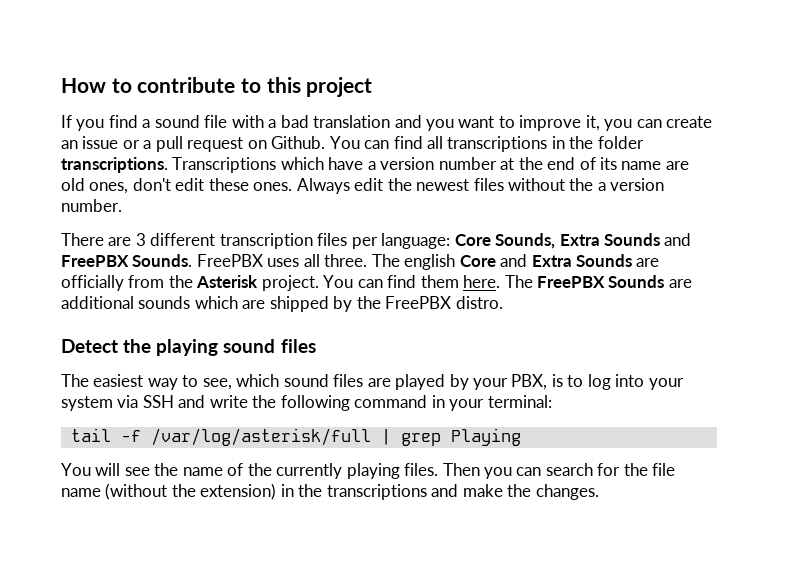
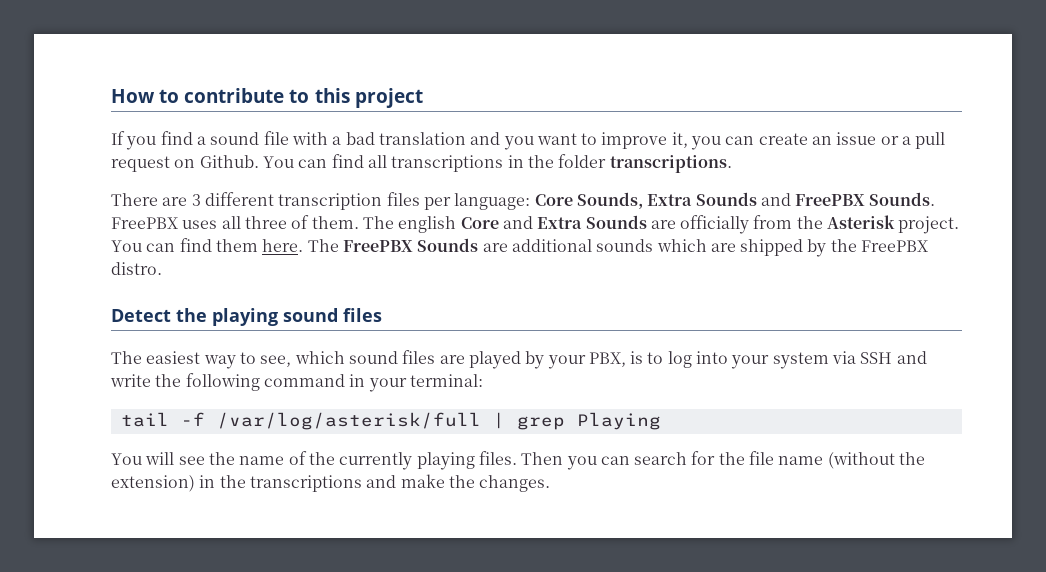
- Transcriptions which have a version number at the end of its name are old ones, don't edit these ones. Always edit the newest files without the a version number.
- FreePBX uses all three.
+ FreePBX uses all three of them.

